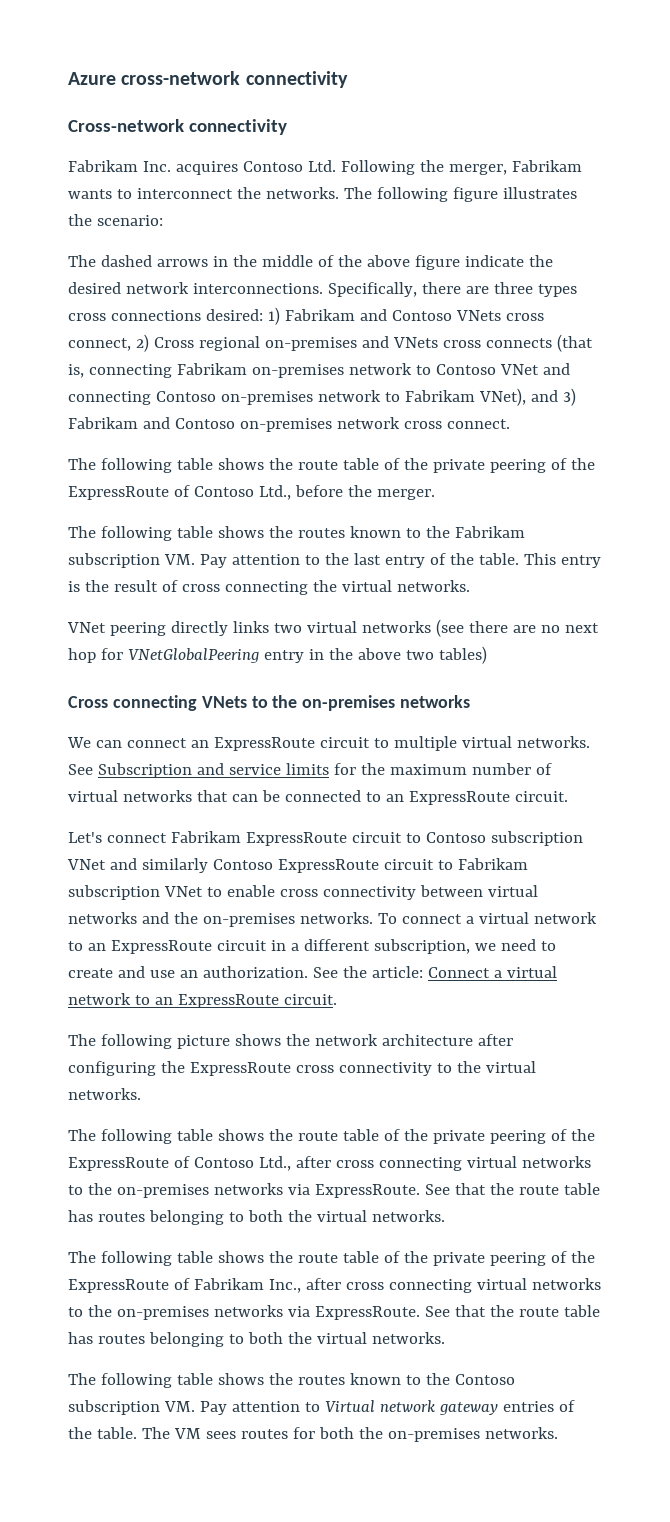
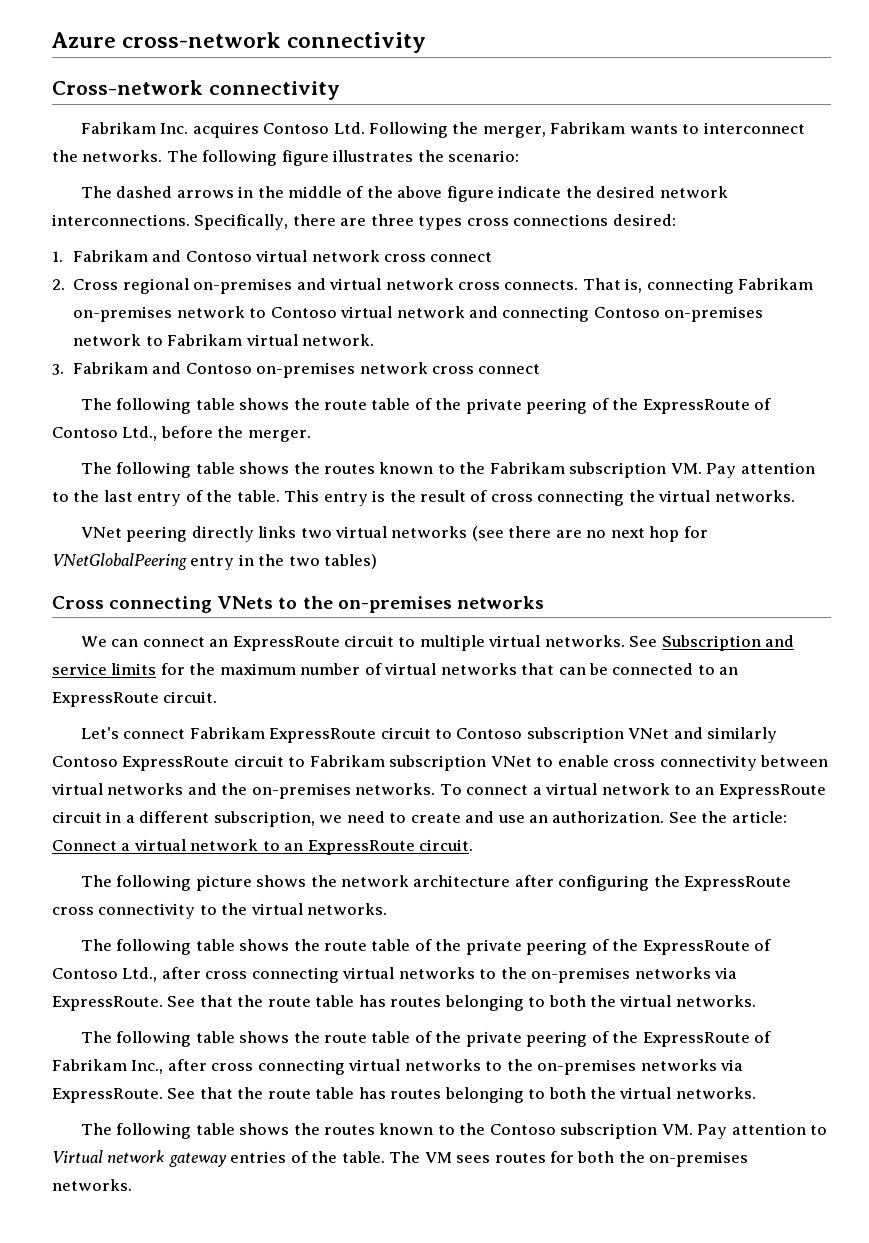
- Specifically, there are three types cross connections desired: 1) Fabrikam and Contoso VNets cross connect, 2) Cross regional on-premises and VNets cross connects (that is, connecting Fabrikam on-premises network to Contoso VNet and connecting Contoso on-premises network to Fabrikam VNet), and 3) Fabrikam and Contoso on-premises network cross connect.
+ Specifically, there are three types cross connections desired:
+ 1. Fabrikam and Contoso virtual network cross connect
+ 2. Cross regional on-premises and virtual network cross connects. That is, connecting Fabrikam on-premises network to Contoso virtual network and connecting Contoso on-premises network to Fabrikam virtual network.
+ 3. Fabrikam and Contoso on-premises network cross connect
- VNet peering directly links two virtual networks (see there are no next hop for VNetGlobalPeering entry in the above two tables)
+ VNet peering directly links two virtual networks (see there are no next hop for VNetGlobalPeering entry in the two tables)

